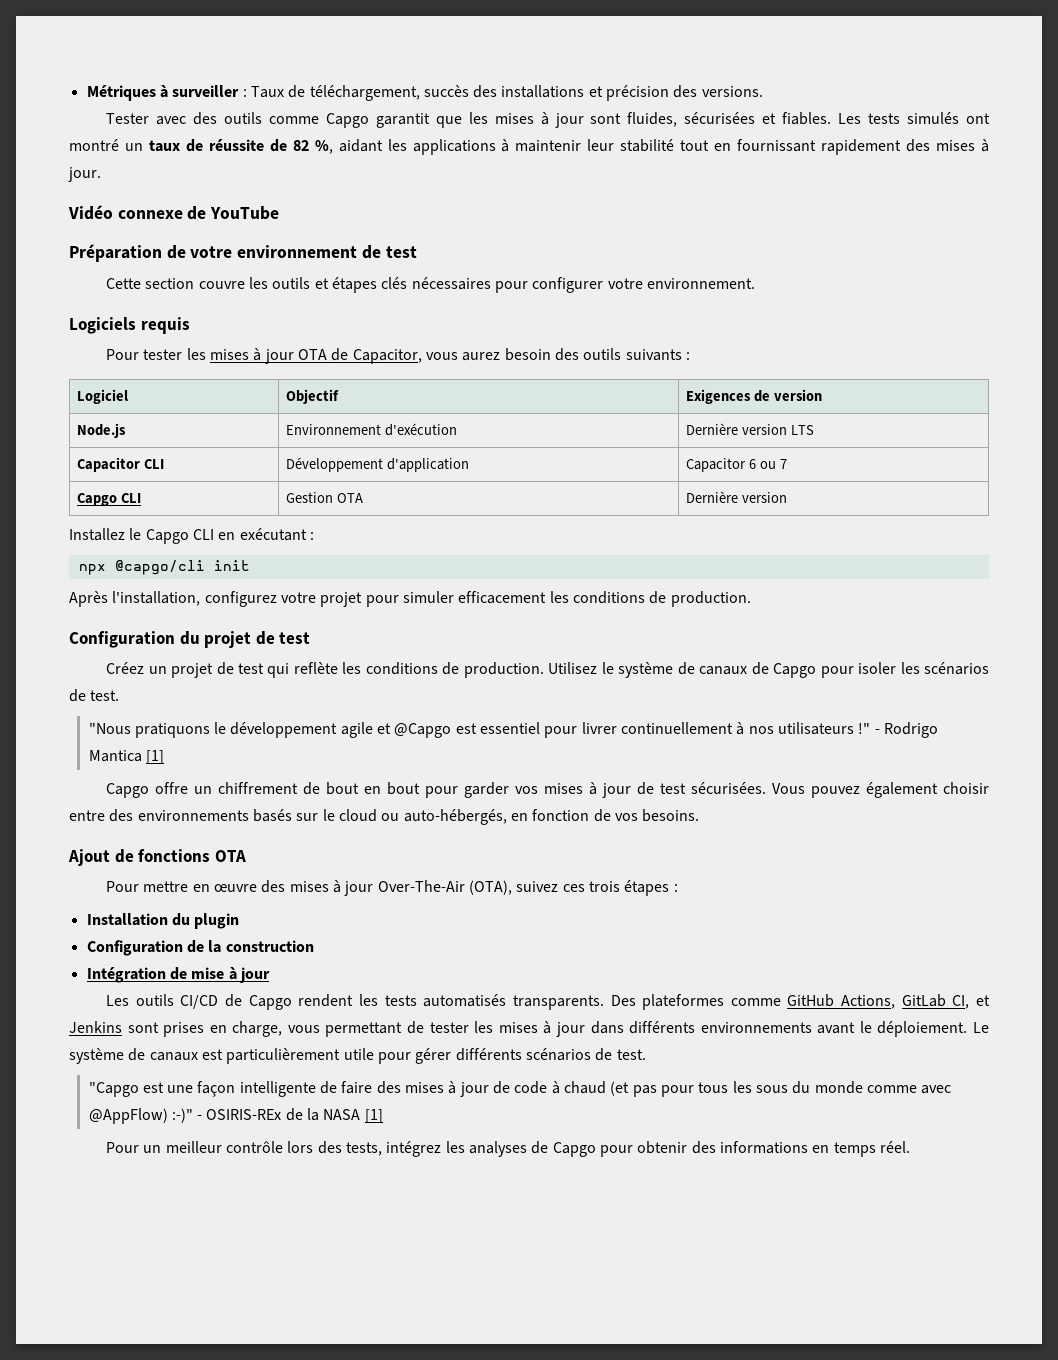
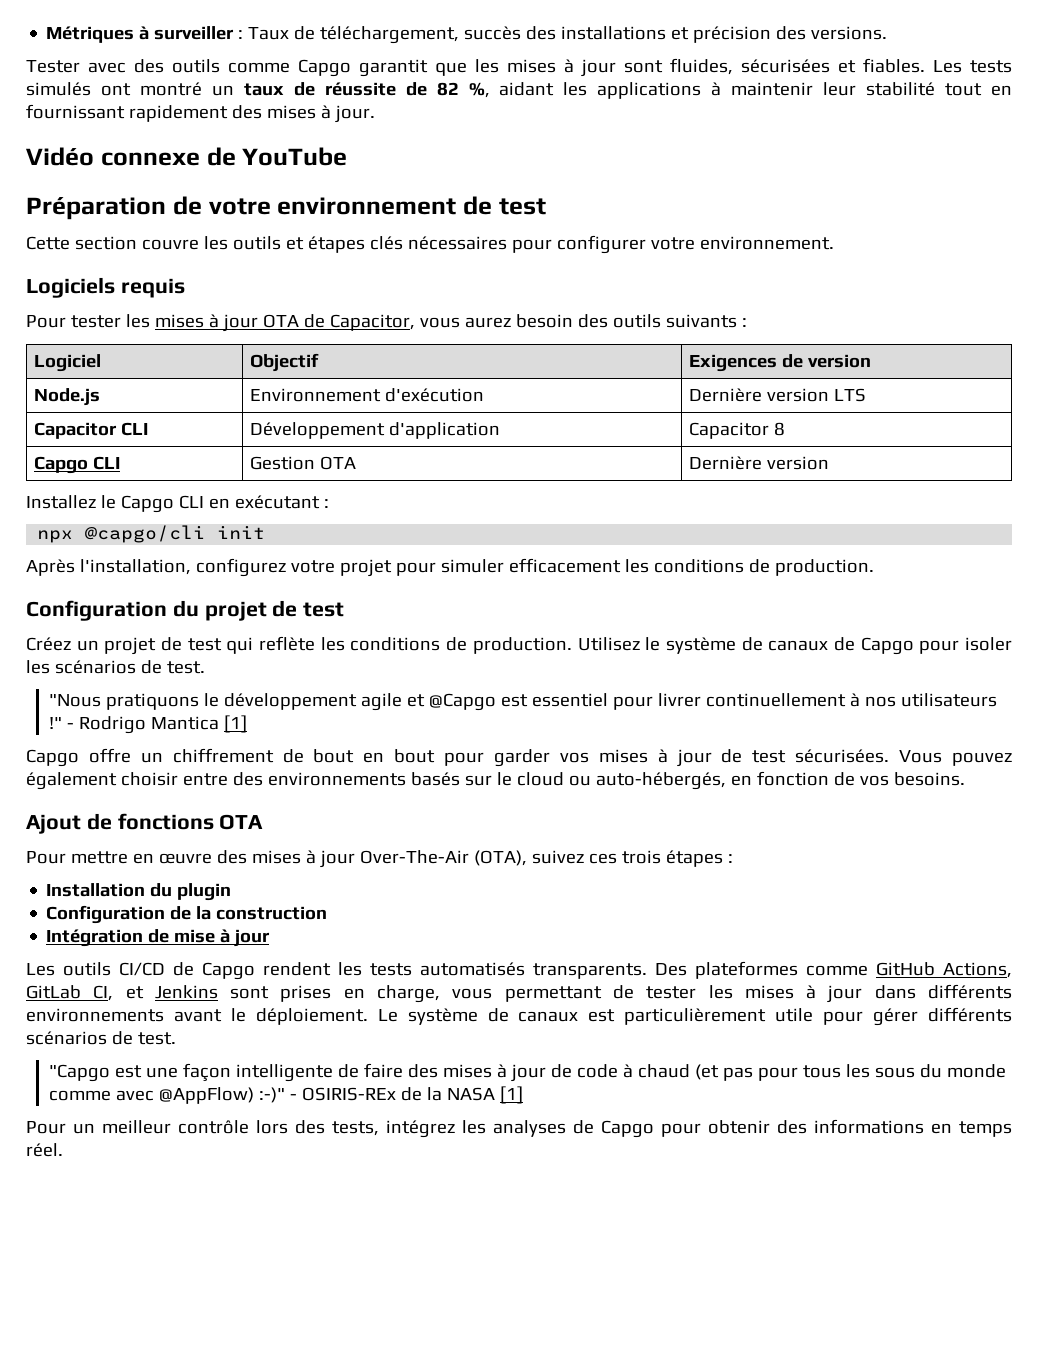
- Capacitor CLI | Développement d'application | Capacitor 6 ou 7
+ Capacitor CLI | Développement d'application | Capacitor 8

